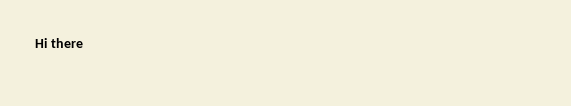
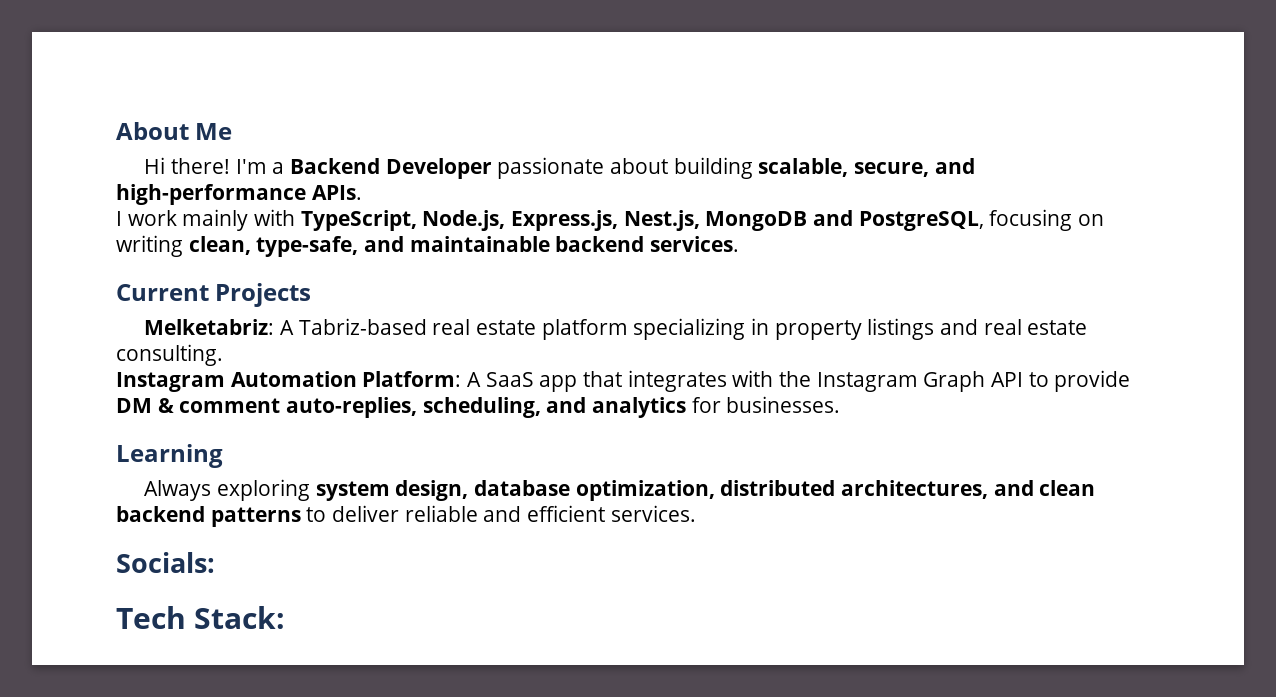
- Hi there
+ About Me
+ Hi there! I'm a Backend Developer passionate about building scalable, secure, and high-performance APIs.
+ I work mainly with TypeScript, Node.js, Express.js, Nest.js, MongoDB and PostgreSQL, focusing on writing clean, type-safe, and maintainable backend services.
+ Current Projects
+ Melketabriz: A Tabriz-based real estate platform specializing in property listings and real estate consulting.
+ Instagram Automation Platform: A SaaS app that integrates with the Instagram Graph API to provide DM & comment auto-replies, scheduling, and analytics for businesses.
+ Learning
+ Always exploring system design, database optimization, distributed architectures, and clean backend patterns to deliver reliable and efficient services.
+ Socials:
+ Tech Stack:

